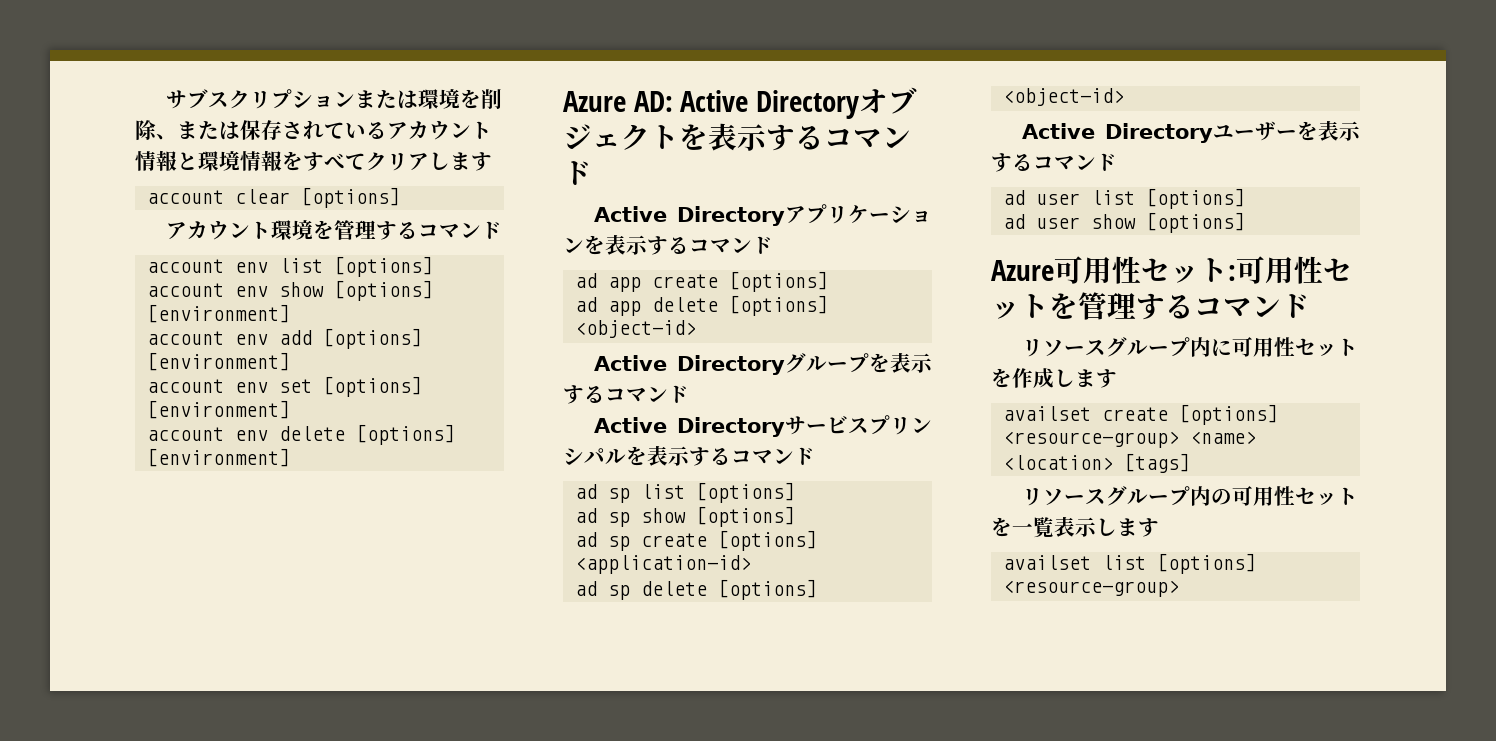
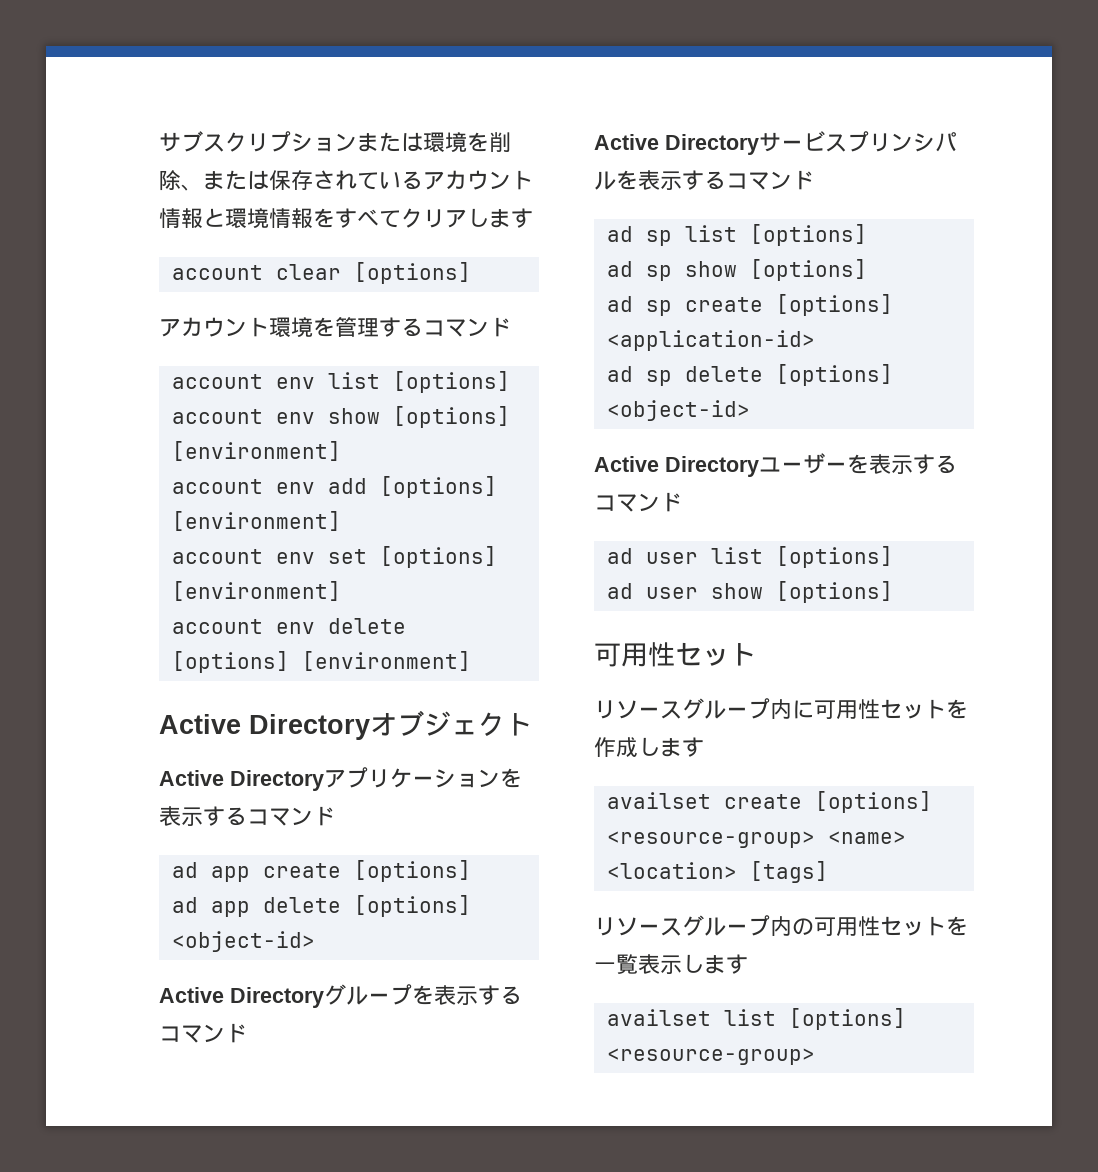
- Azure AD: Active Directoryオブジェクトを表示するコマンド
+ Active Directoryオブジェクト
  ad user show [options]
- Azure可用性セット:可用性セットを管理するコマンド
+ 可用性セット

